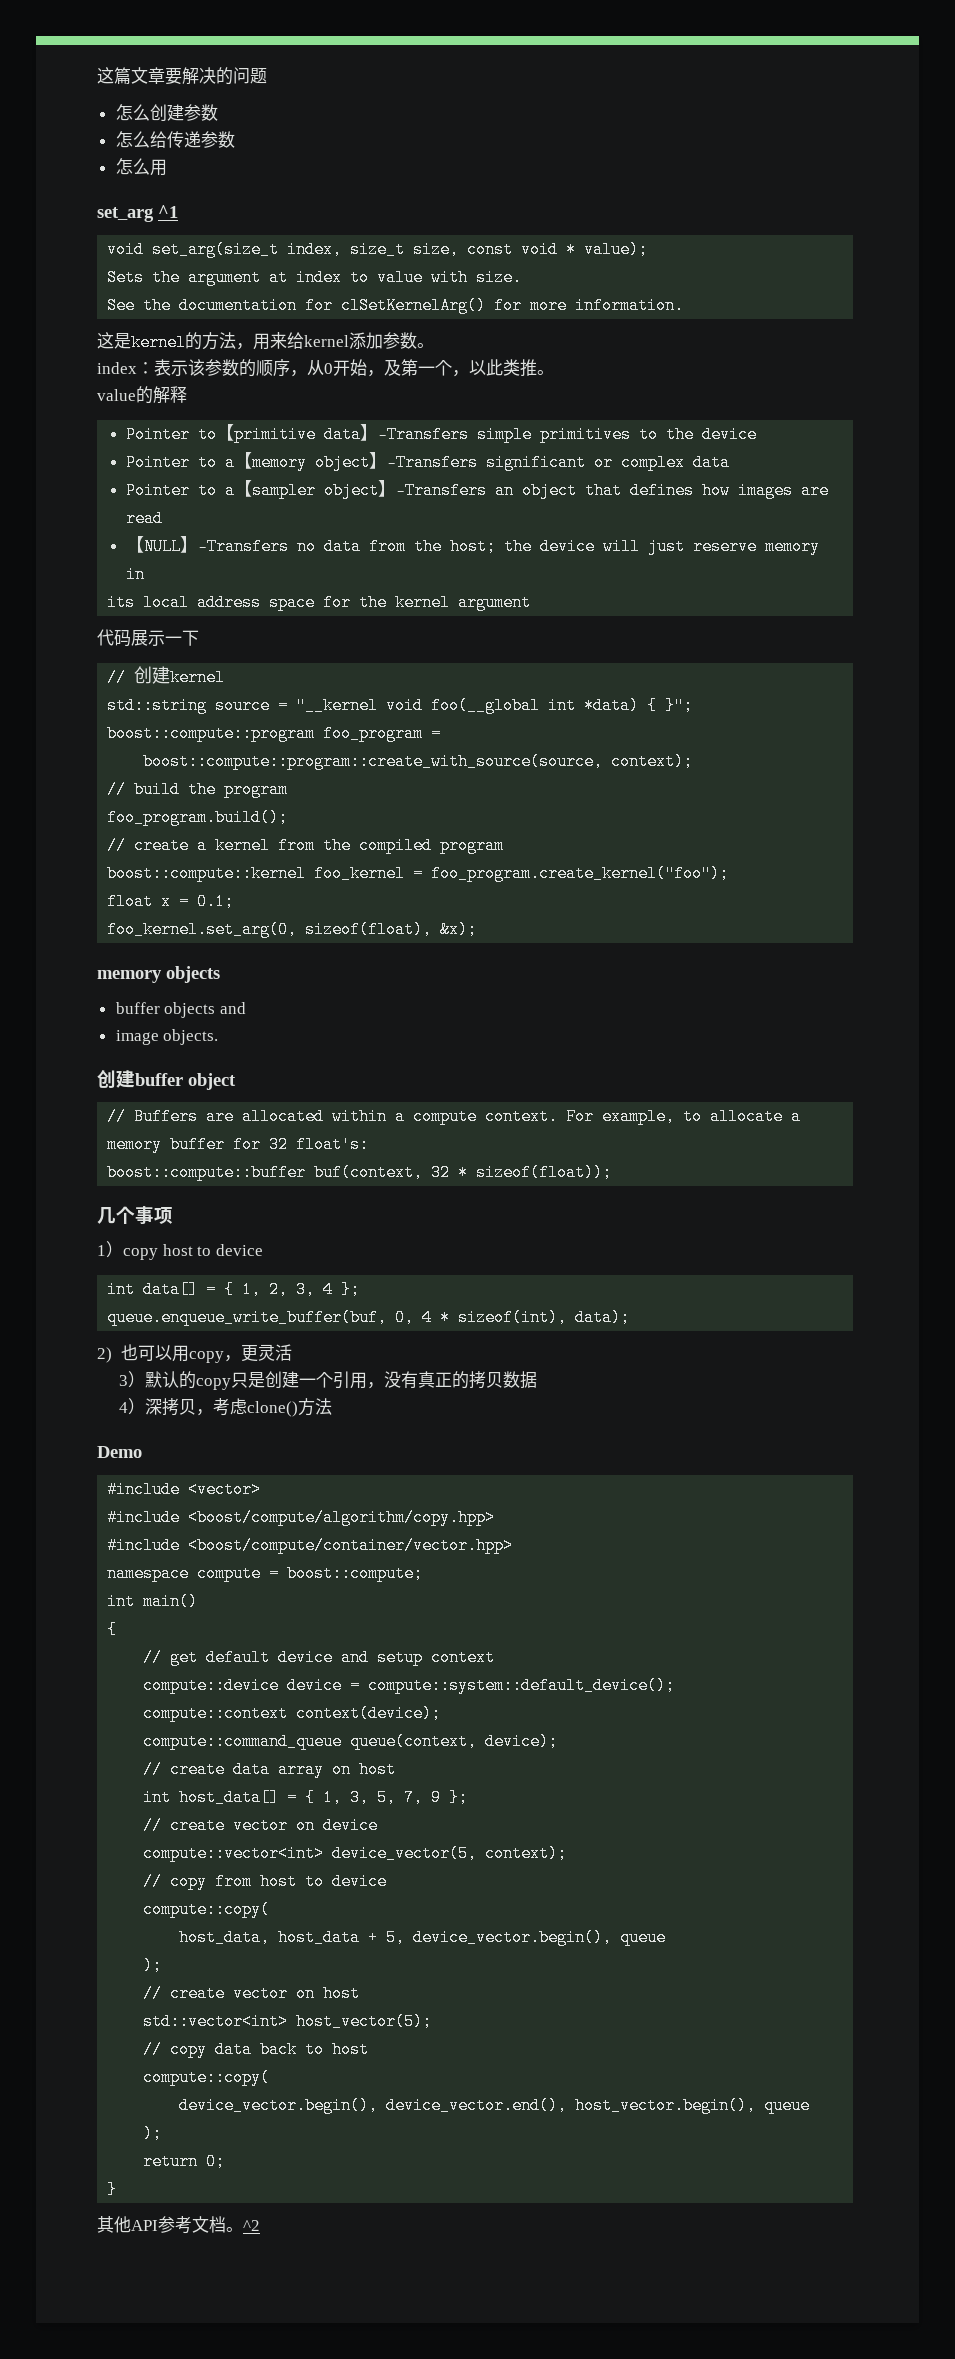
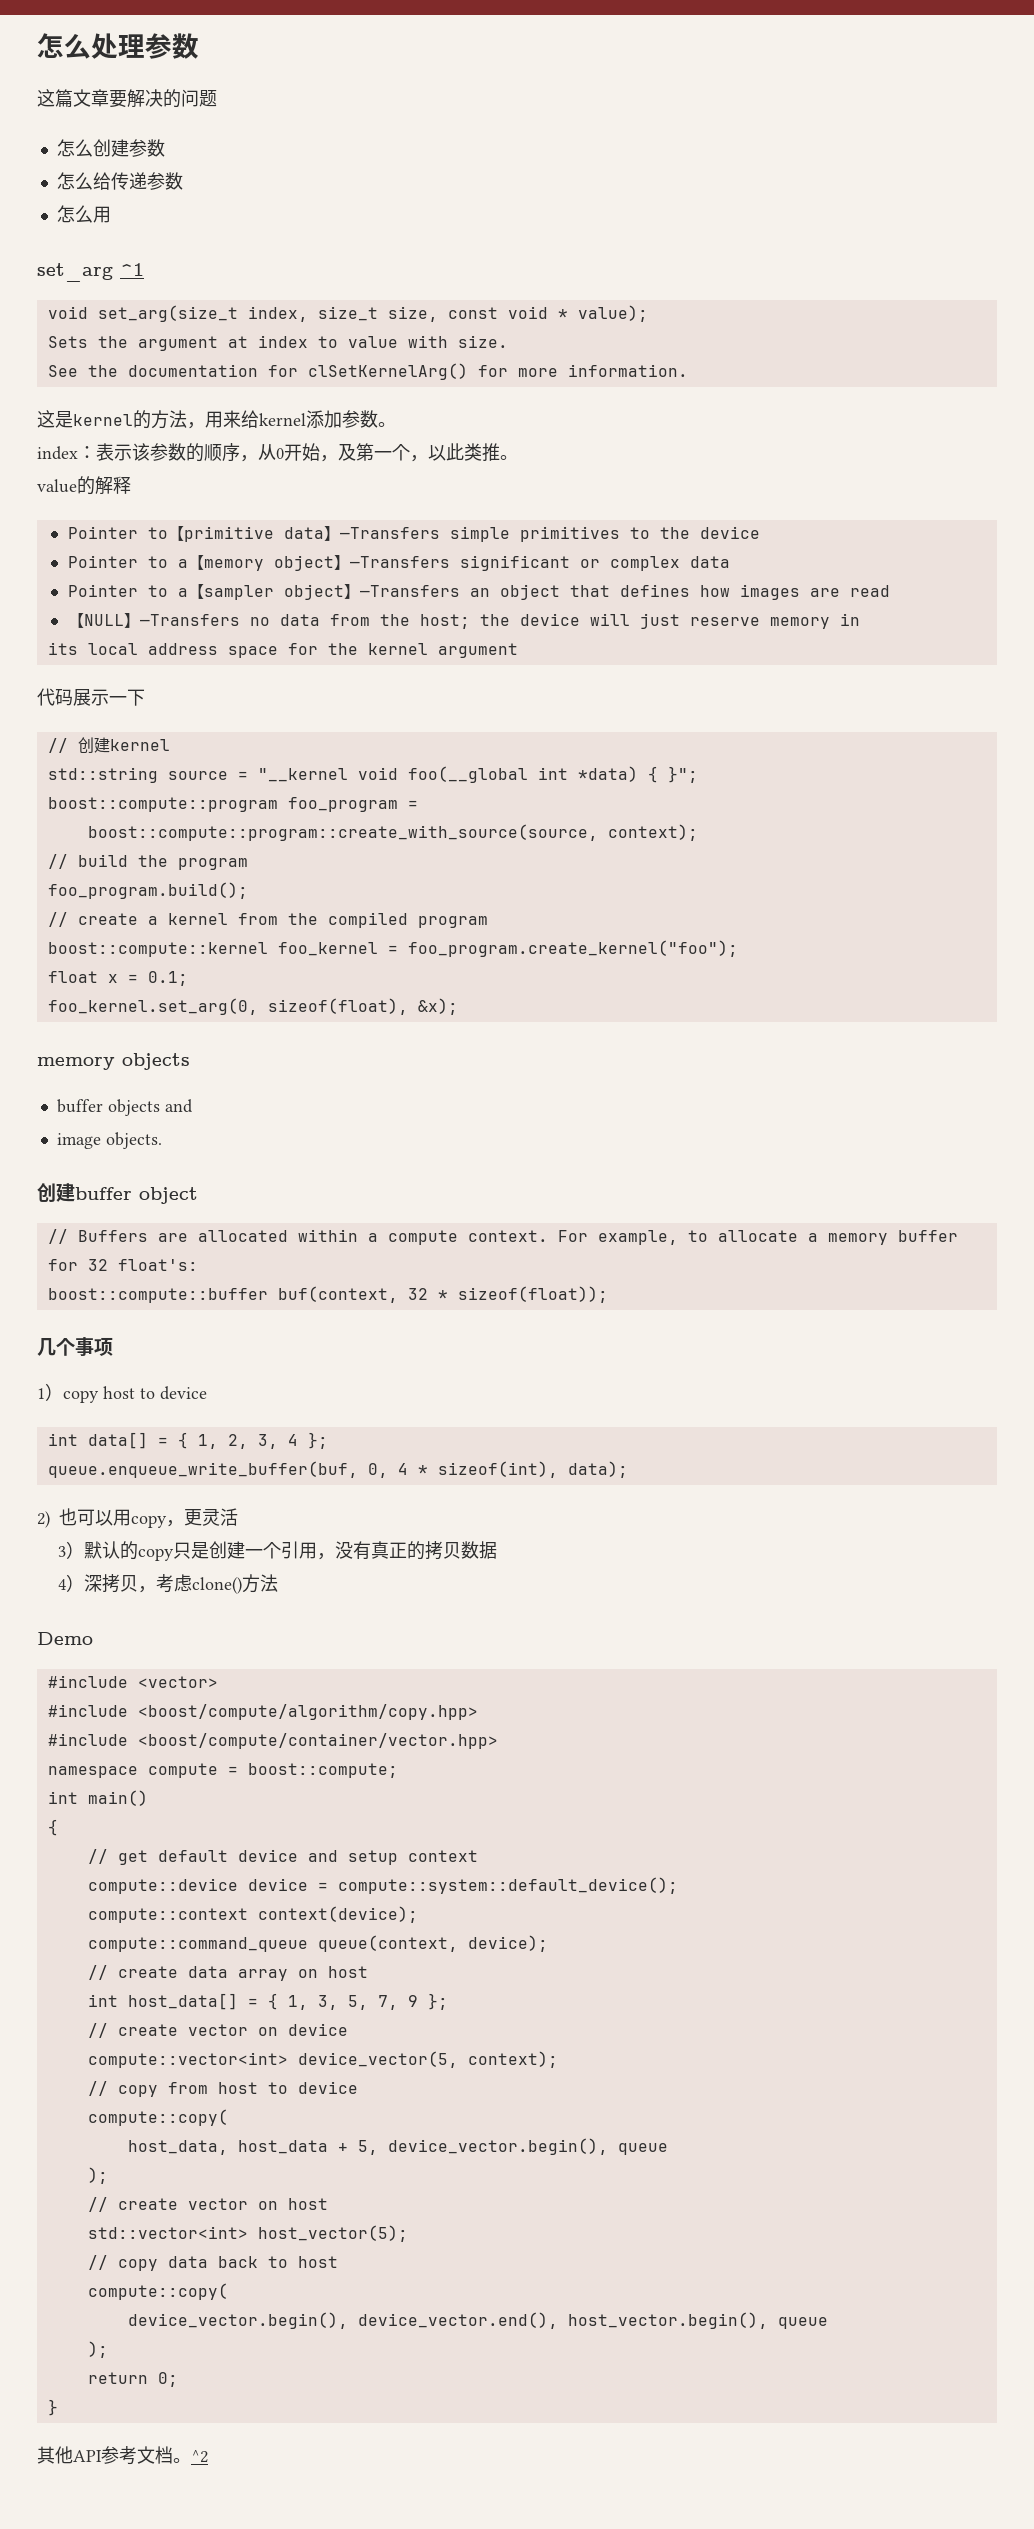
+ 怎么处理参数

